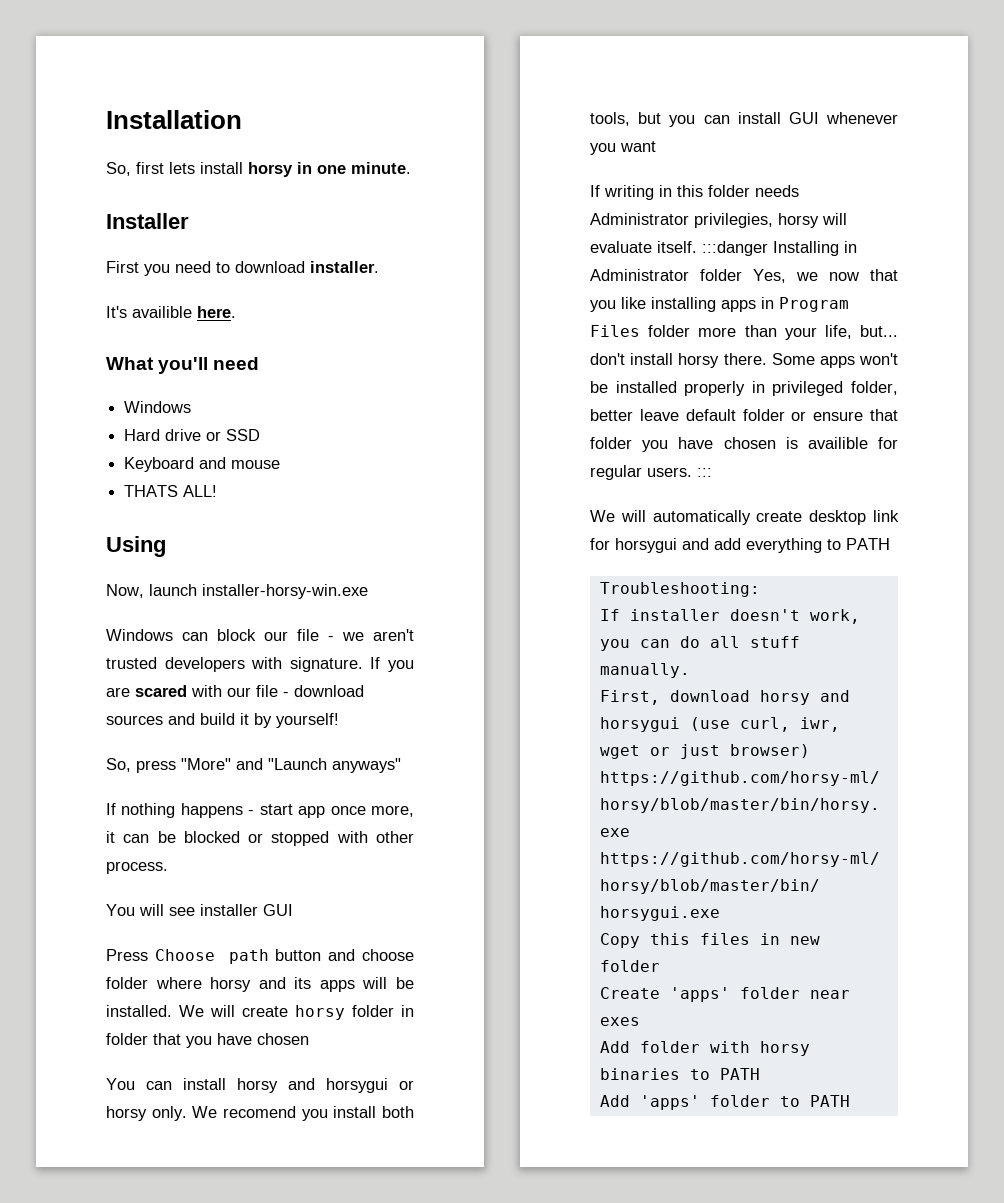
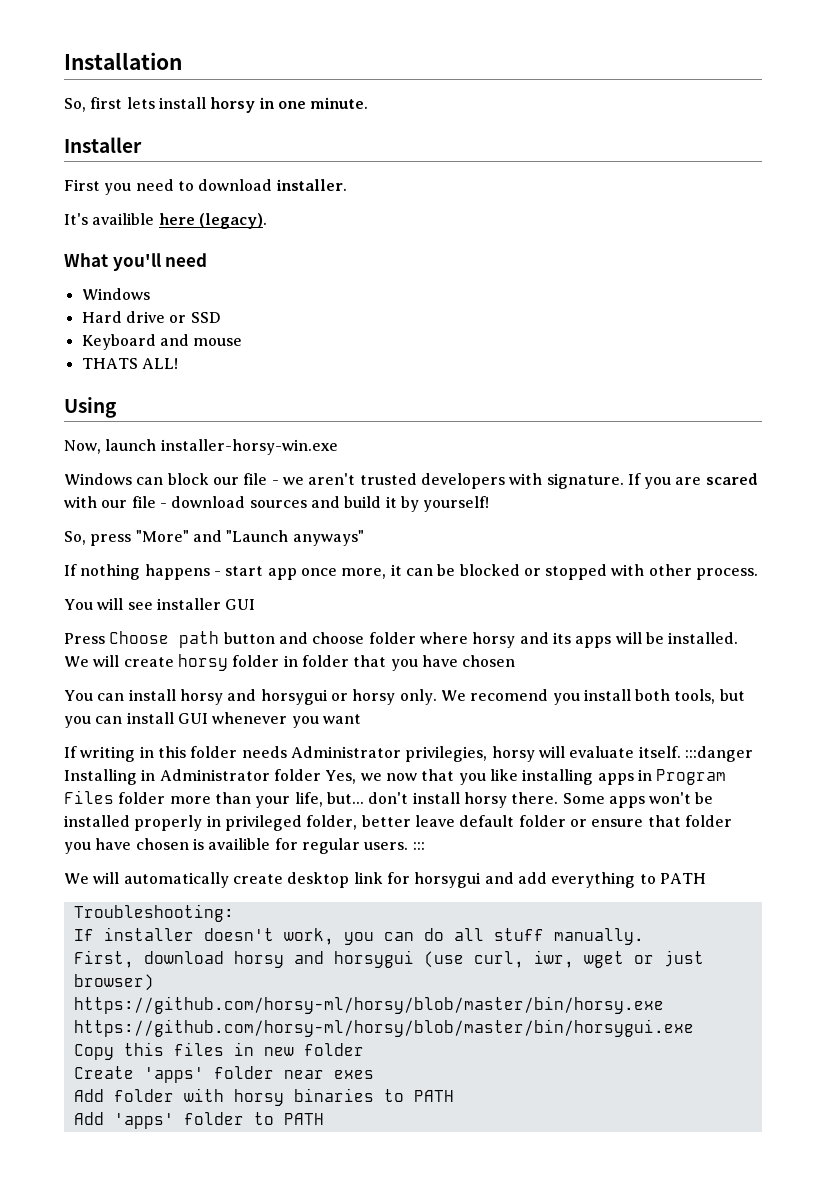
- It's availible here.
+ It's availible here (legacy).

